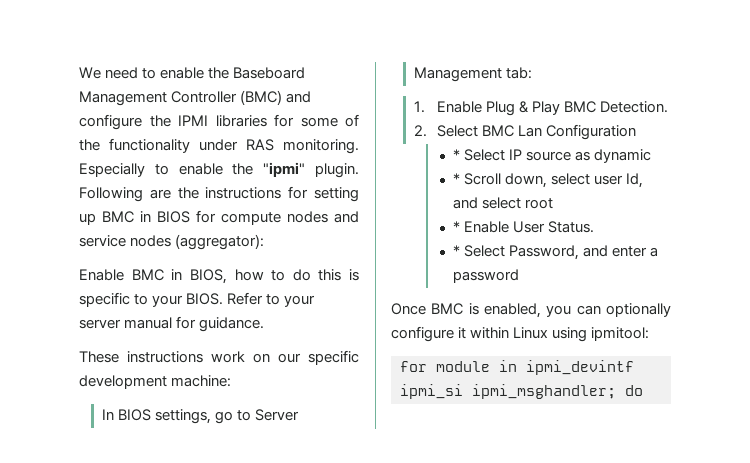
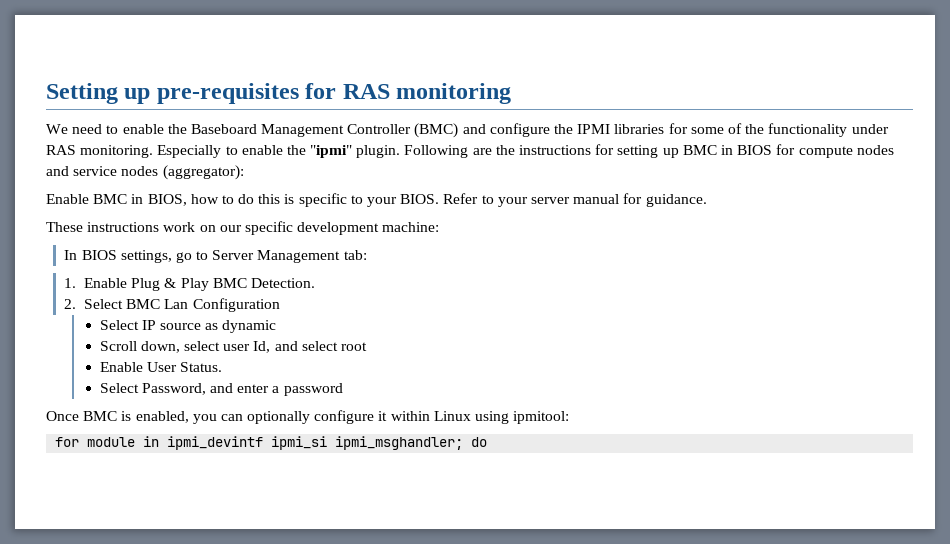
+ Setting up pre-requisites for RAS monitoring
- * Select IP source as dynamic
+ Select IP source as dynamic
- * Scroll down, select user Id, and select root
+ Scroll down, select user Id, and select root
- * Enable User Status.
+ Enable User Status.
- * Select Password, and enter a password
+ Select Password, and enter a password

